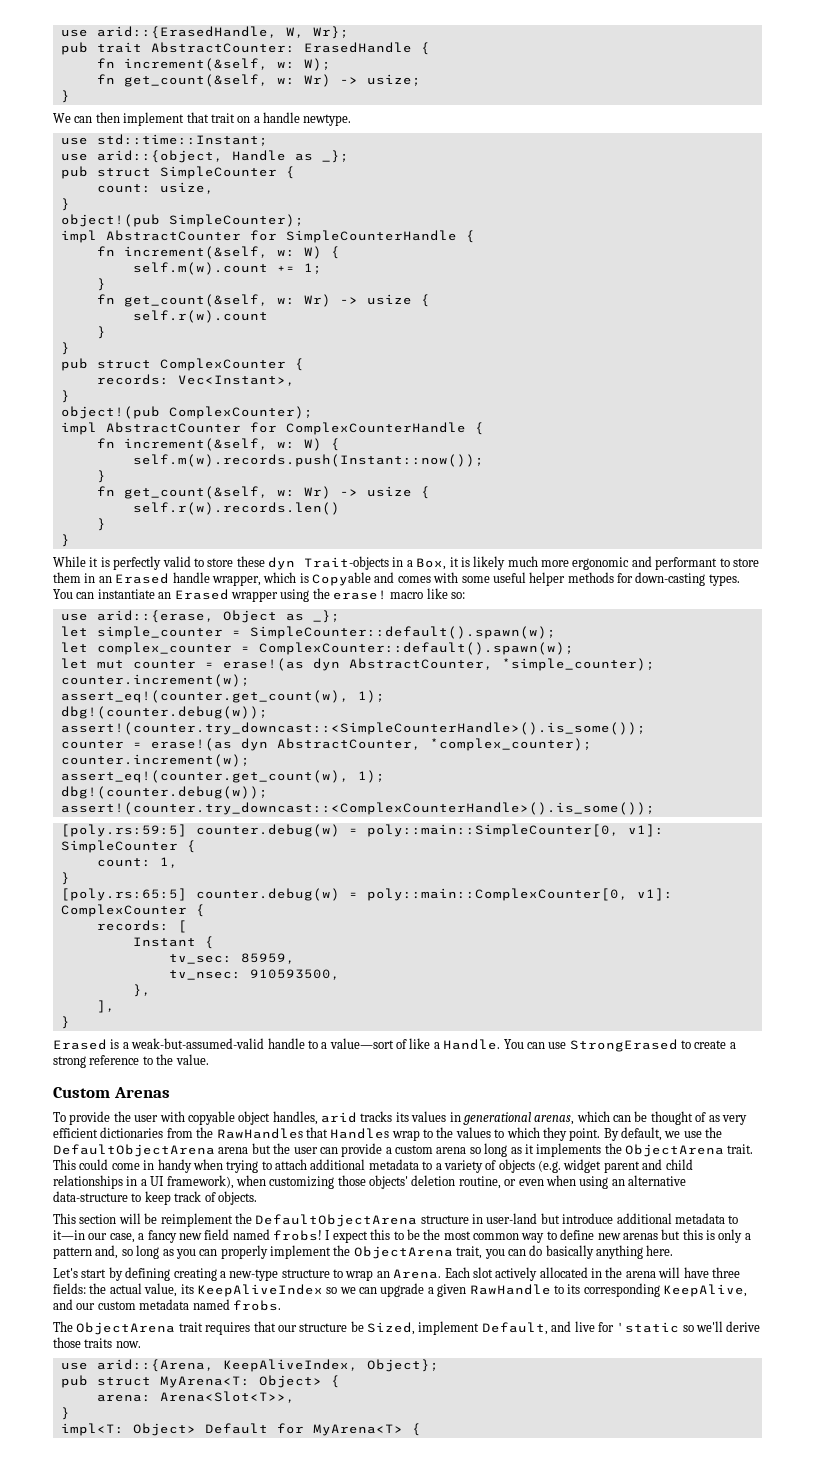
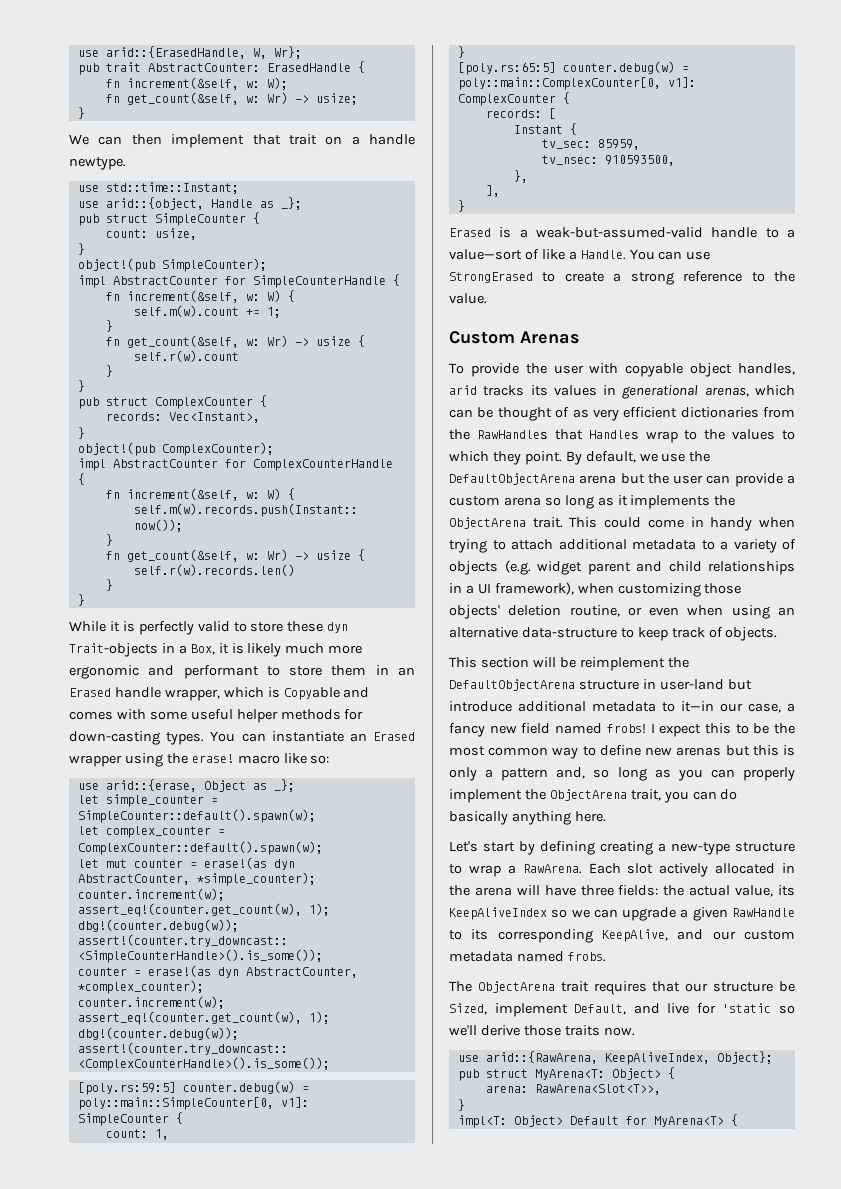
- Let's start by defining creating a new-type structure to wrap an Arena.
+ Let's start by defining creating a new-type structure to wrap a RawArena.
- use arid::{Arena, KeepAliveIndex, Object};
+ use arid::{RawArena, KeepAliveIndex, Object};
- arena: Arena<Slot<T>>,
+ arena: RawArena<Slot<T>>,

